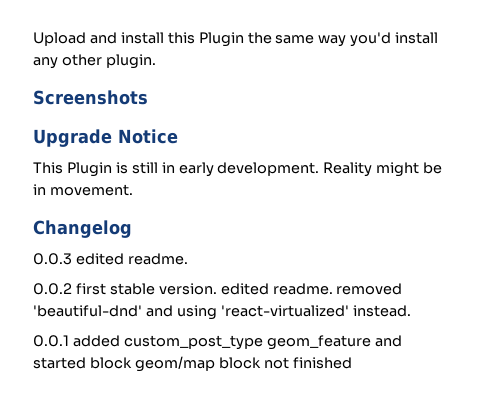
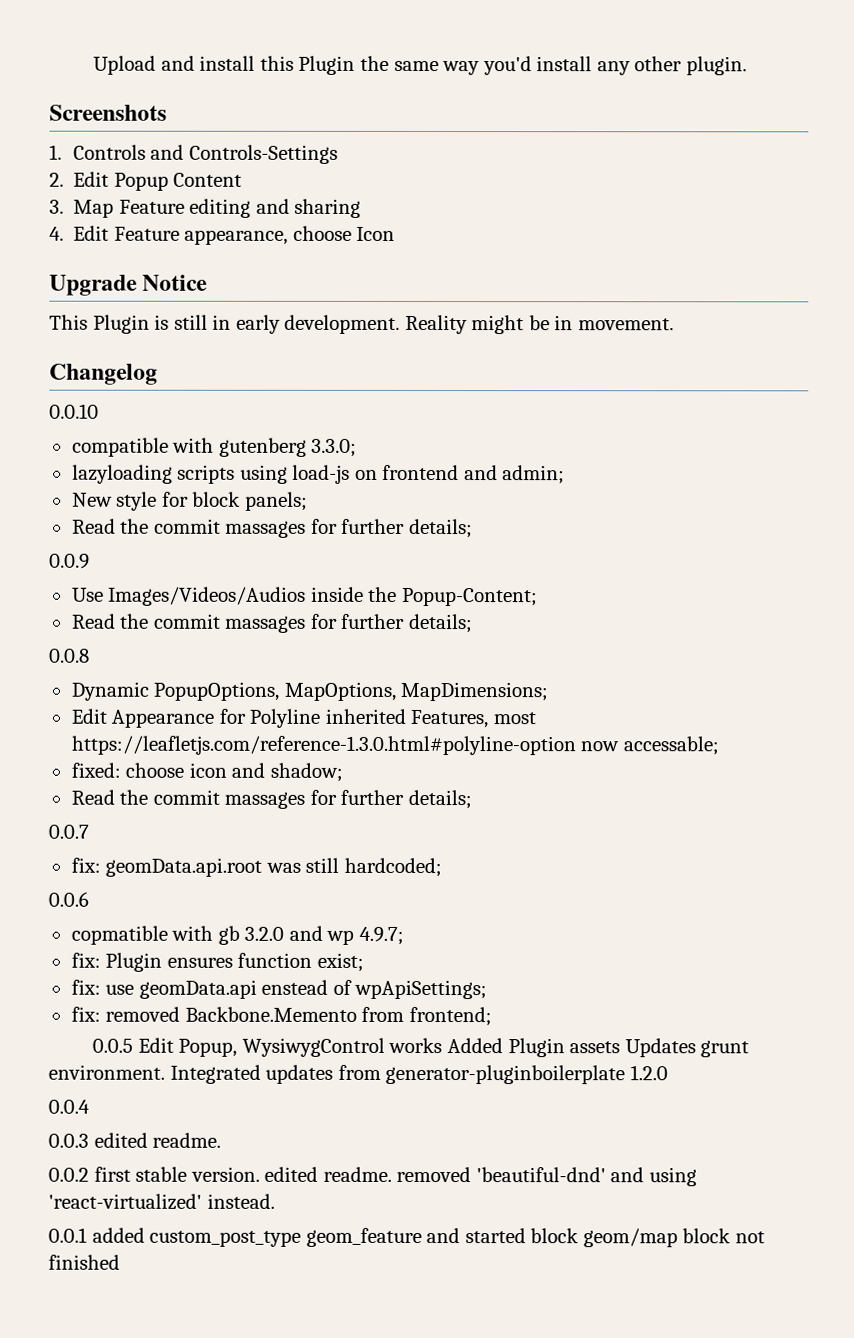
+ 1. Controls and Controls-Settings
+ 2. Edit Popup Content
+ 3. Map Feature editing and sharing
+ 4. Edit Feature appearance, choose Icon
+ 0.0.10
+ compatible with gutenberg 3.3.0;
+ lazyloading scripts using load-js on frontend and admin;
+ New style for block panels;
+ Read the commit massages for further details;
+ 0.0.9
+ Use Images/Videos/Audios inside the Popup-Content;
+ Read the commit massages for further details;
+ 0.0.8
+ Dynamic PopupOptions, MapOptions, MapDimensions;
+ Edit Appearance for Polyline inherited Features, most https://leafletjs.com/reference-1.3.0.html#polyline-option now accessable;
+ fixed: choose icon and shadow;
+ Read the commit massages for further details;
+ 0.0.7
+ fix: geomData.api.root was still hardcoded;
+ 0.0.6
+ copmatible with gb 3.2.0 and wp 4.9.7;
+ fix: Plugin ensures function exist;
+ fix: use geomData.api enstead of wpApiSettings;
+ fix: removed Backbone.Memento from frontend;
+ 0.0.5 Edit Popup, WysiwygControl works Added Plugin assets Updates grunt environment. Integrated updates from generator-pluginboilerplate 1.2.0
+ 0.0.4

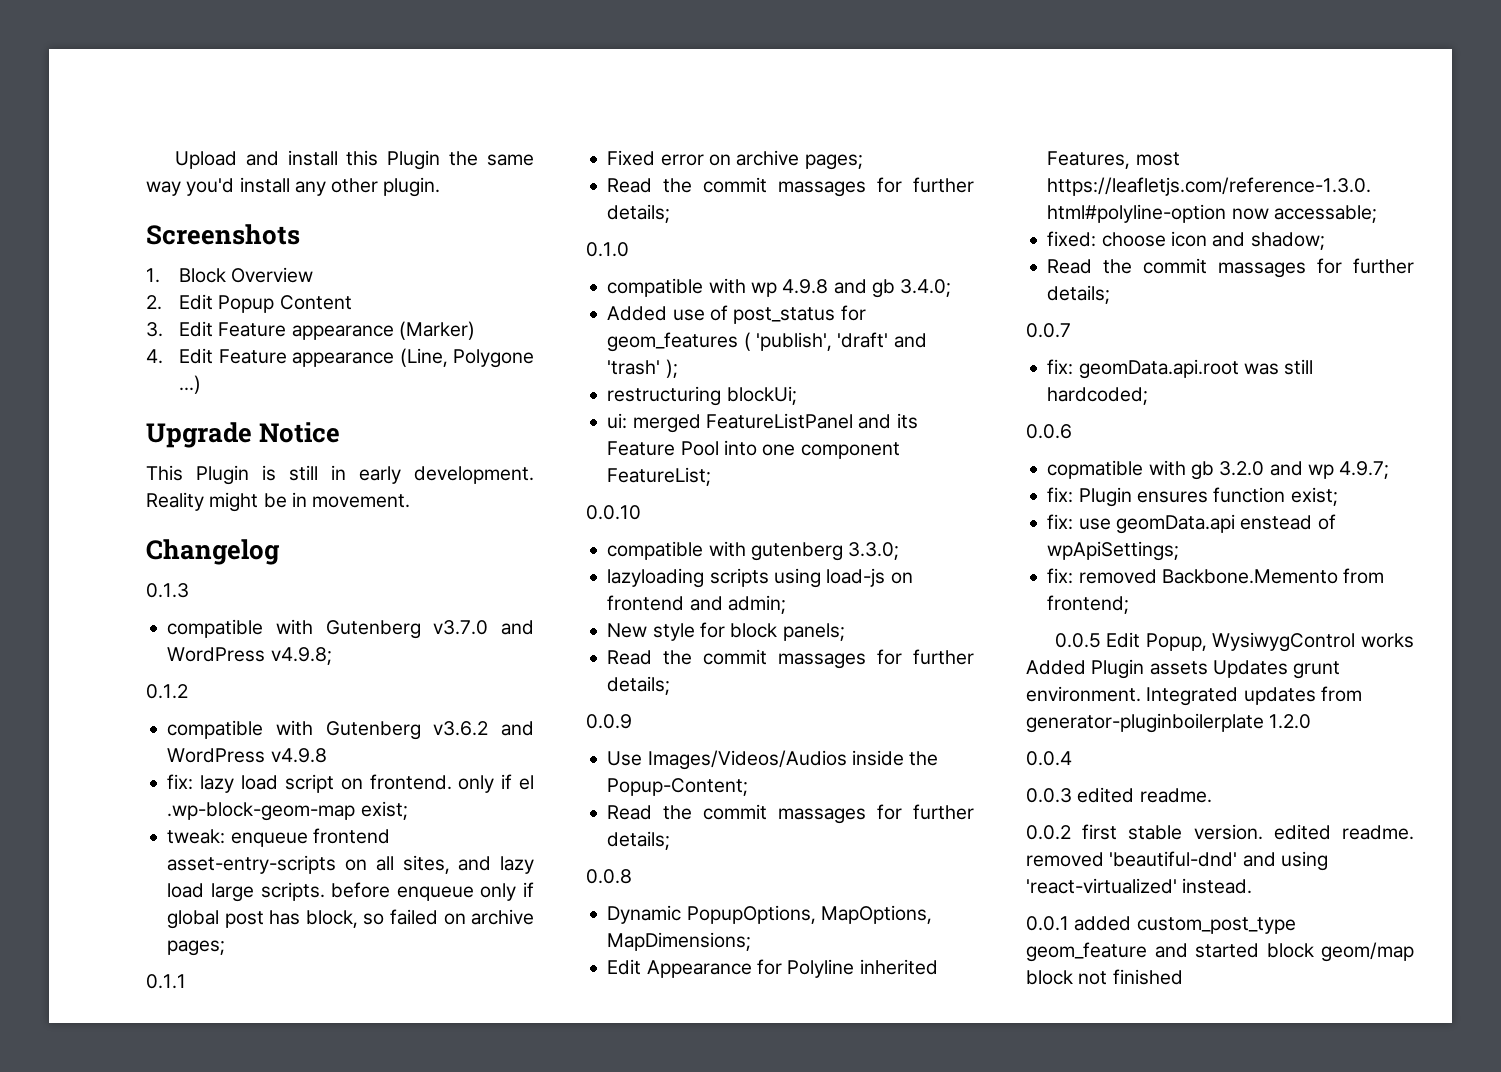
- 1. Controls and Controls-Settings
+ 1. Block Overview
- 3. Map Feature editing and sharing
+ 3. Edit Feature appearance (Marker)
- 4. Edit Feature appearance, choose Icon
+ 4. Edit Feature appearance (Line, Polygone ...)
+ 0.1.3
+ compatible with Gutenberg v3.7.0 and WordPress v4.9.8;
+ 0.1.2
+ compatible with Gutenberg v3.6.2 and WordPress v4.9.8
+ fix: lazy load script on frontend. only if el .wp-block-geom-map exist;
+ tweak: enqueue frontend asset-entry-scripts on all sites, and lazy load large scripts. before enqueue only if global post has block, so failed on archive pages;
+ 0.1.1
+ Fixed error on archive pages;
+ Read the commit massages for further details;
+ 0.1.0
+ compatible with wp 4.9.8 and gb 3.4.0;
+ Added use of post_status for geom_features ( 'publish', 'draft' and 'trash' );
+ restructuring blockUi;
+ ui: merged FeatureListPanel and its Feature Pool into one component FeatureList;

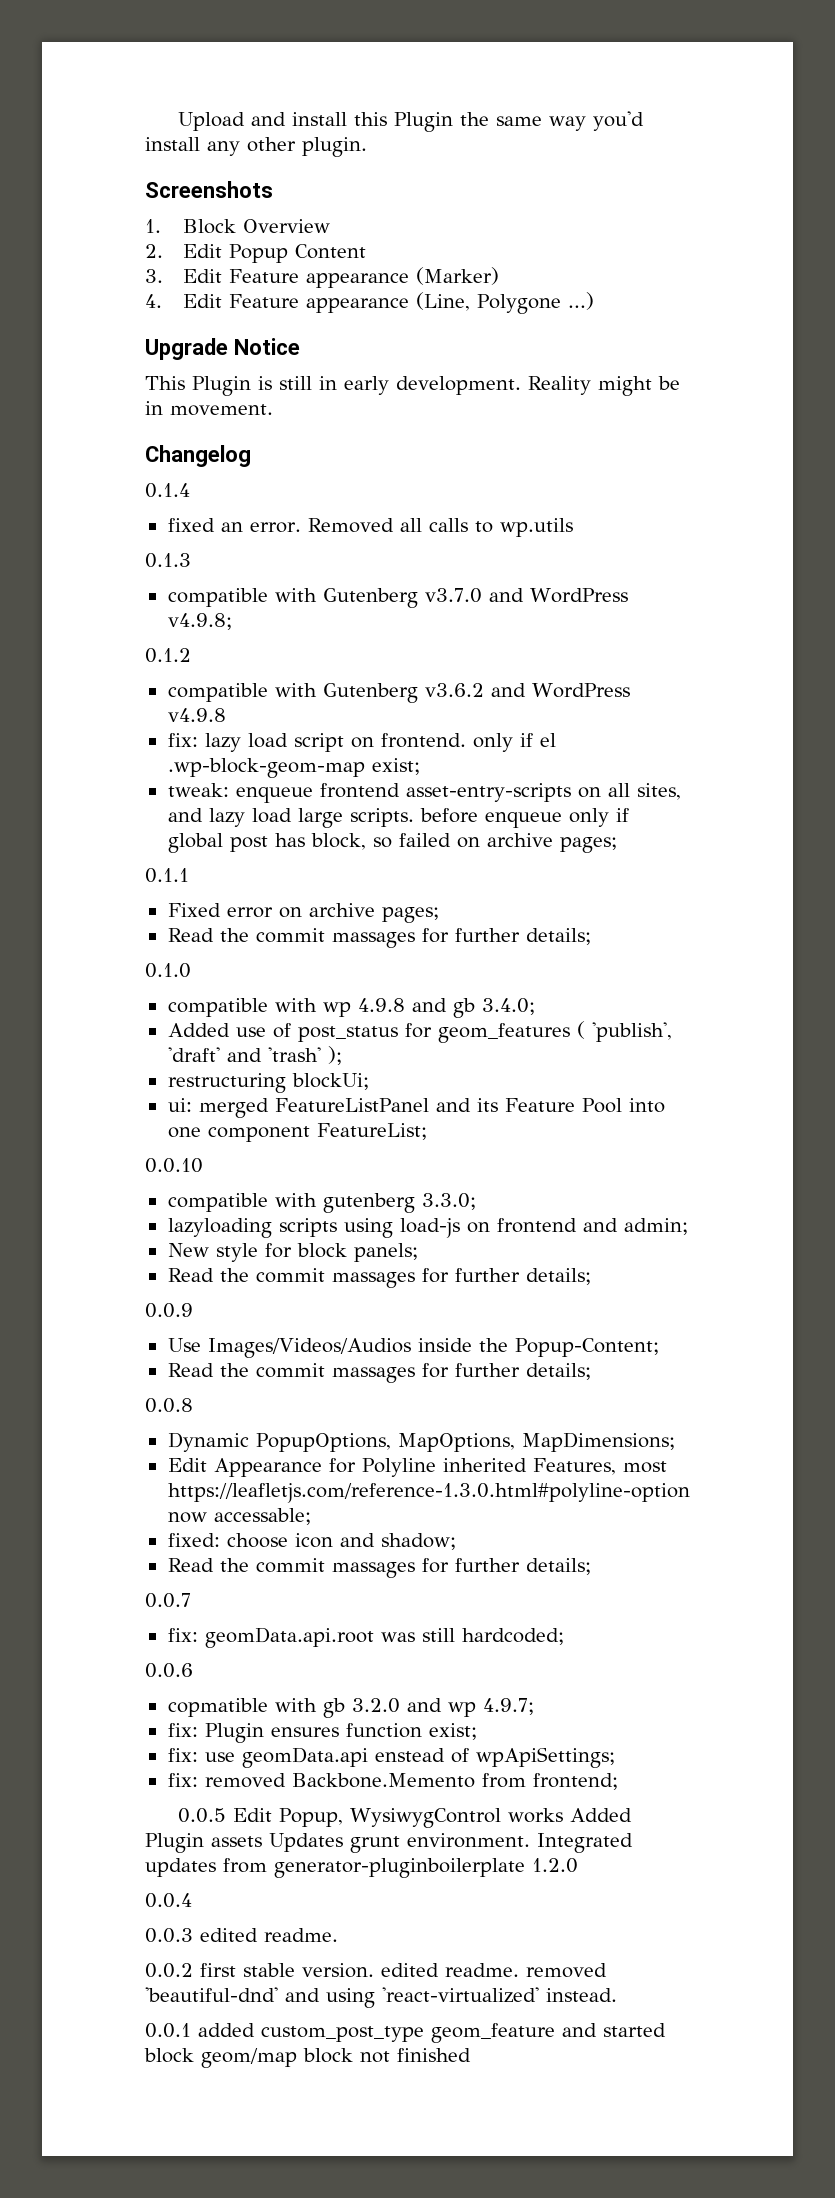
+ 0.1.4
+ fixed an error. Removed all calls to wp.utils

